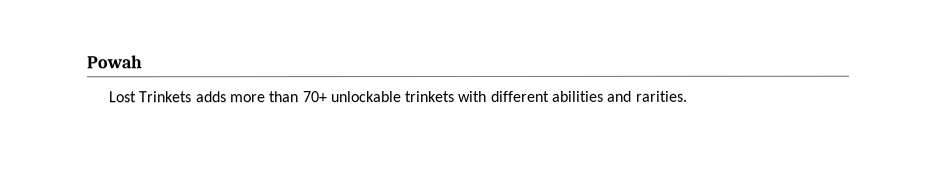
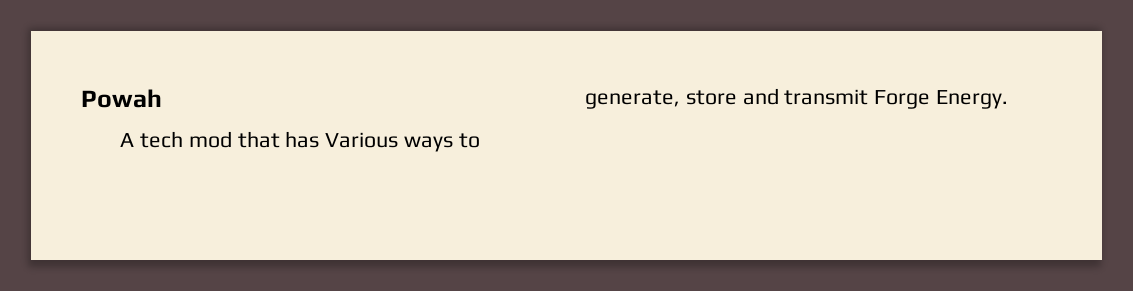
- Lost Trinkets adds more than 70+ unlockable trinkets with different abilities and rarities.
+ A tech mod that has Various ways to generate, store and transmit Forge Energy.

